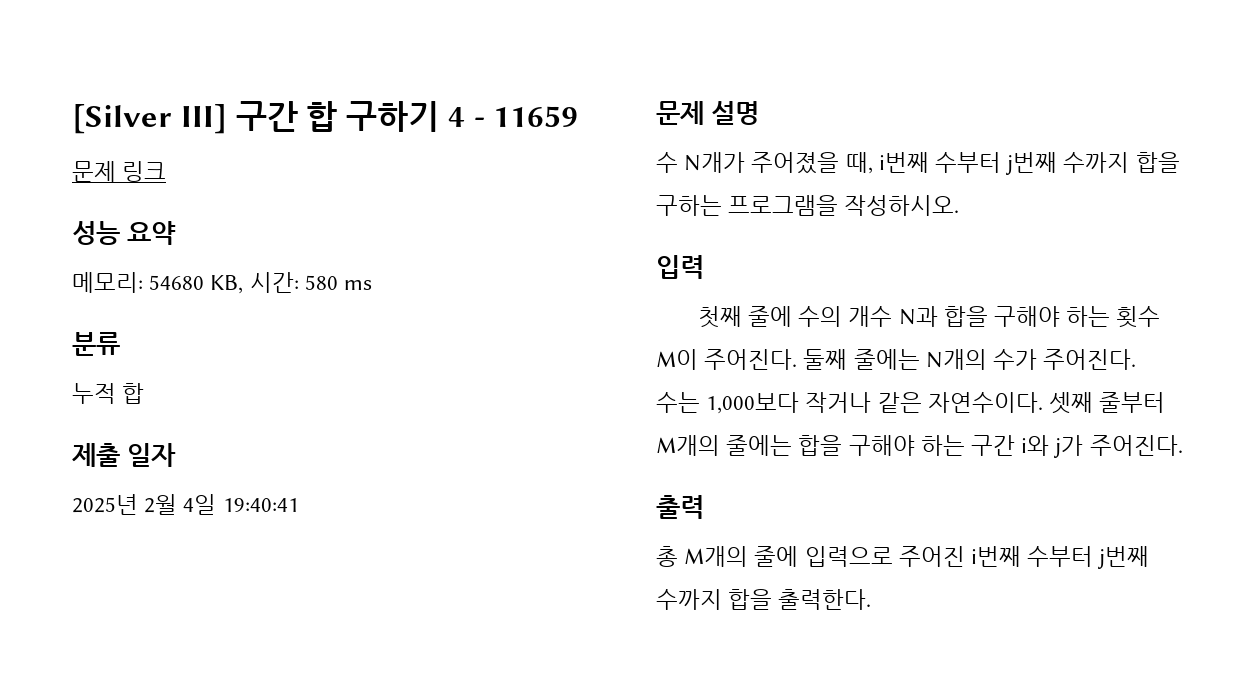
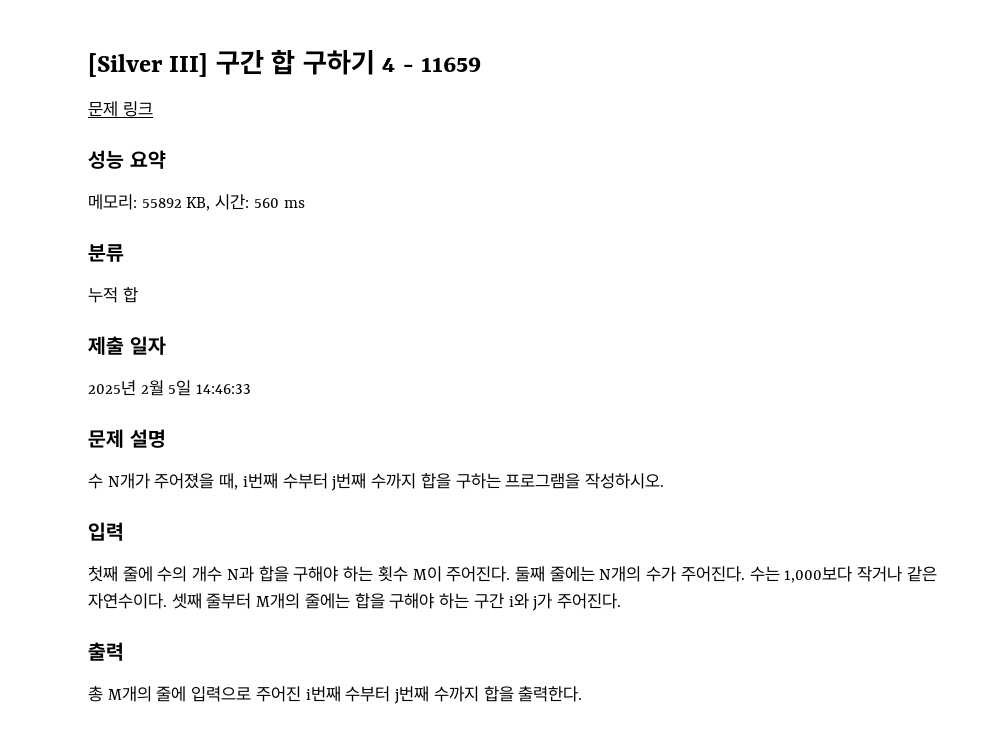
- 메모리: 54680 KB, 시간: 580 ms
+ 메모리: 55892 KB, 시간: 560 ms
- 2025년 2월 4일 19:40:41
+ 2025년 2월 5일 14:46:33

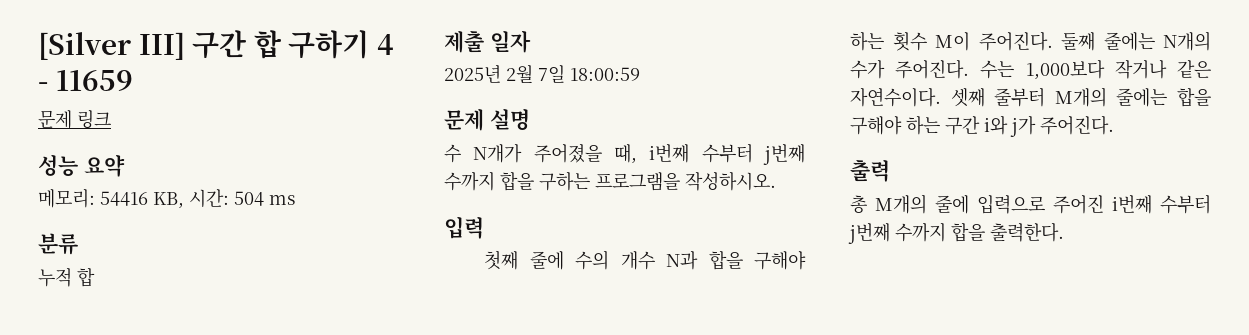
- 메모리: 55892 KB, 시간: 560 ms
+ 메모리: 54416 KB, 시간: 504 ms
- 2025년 2월 5일 14:46:33
+ 2025년 2월 7일 18:00:59

